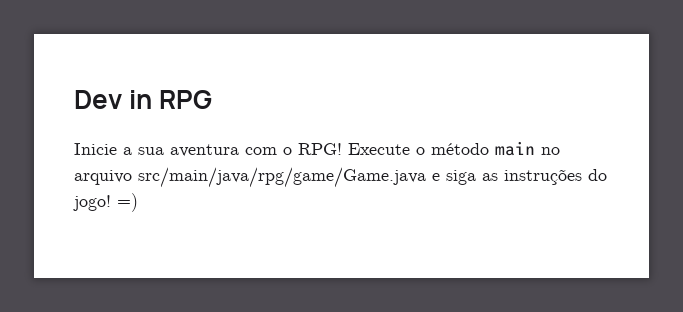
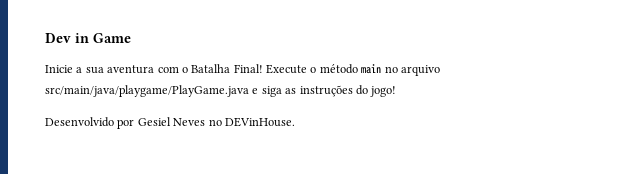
- Dev in RPG
+ Dev in Game
- Inicie a sua aventura com o RPG!
+ Inicie a sua aventura com o Batalha Final!
- Execute o método main no arquivo src/main/java/rpg/game/Game.java e siga as instruções do jogo! =)
+ Execute o método main no arquivo src/main/java/playgame/PlayGame.java e siga as instruções do jogo!
+ Desenvolvido por Gesiel Neves no DEVinHouse.

